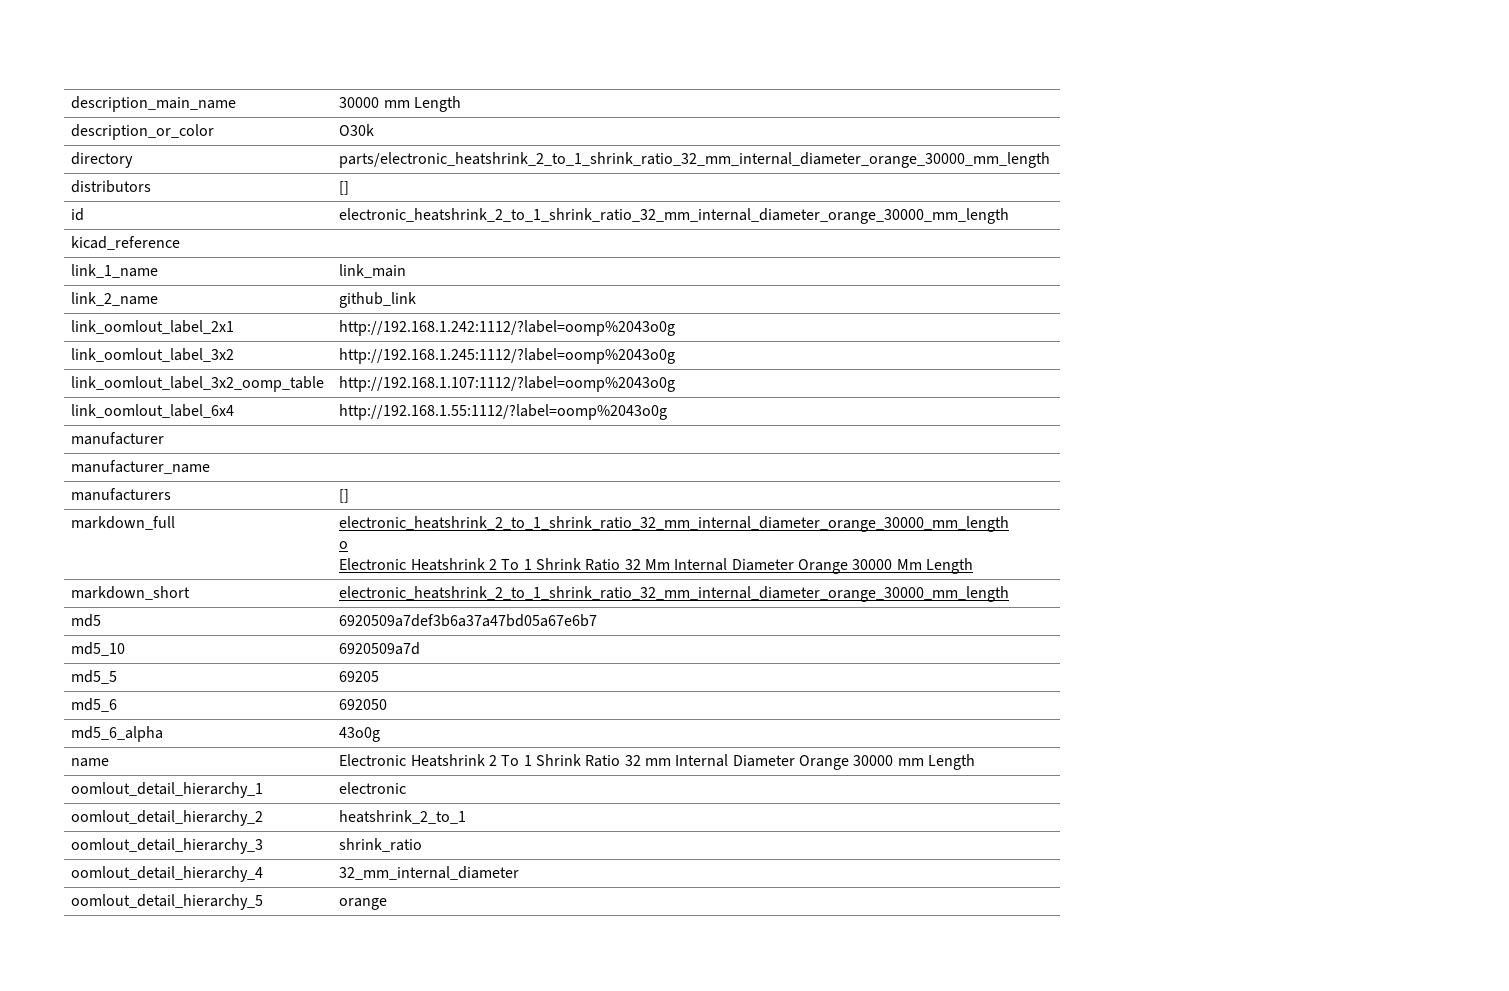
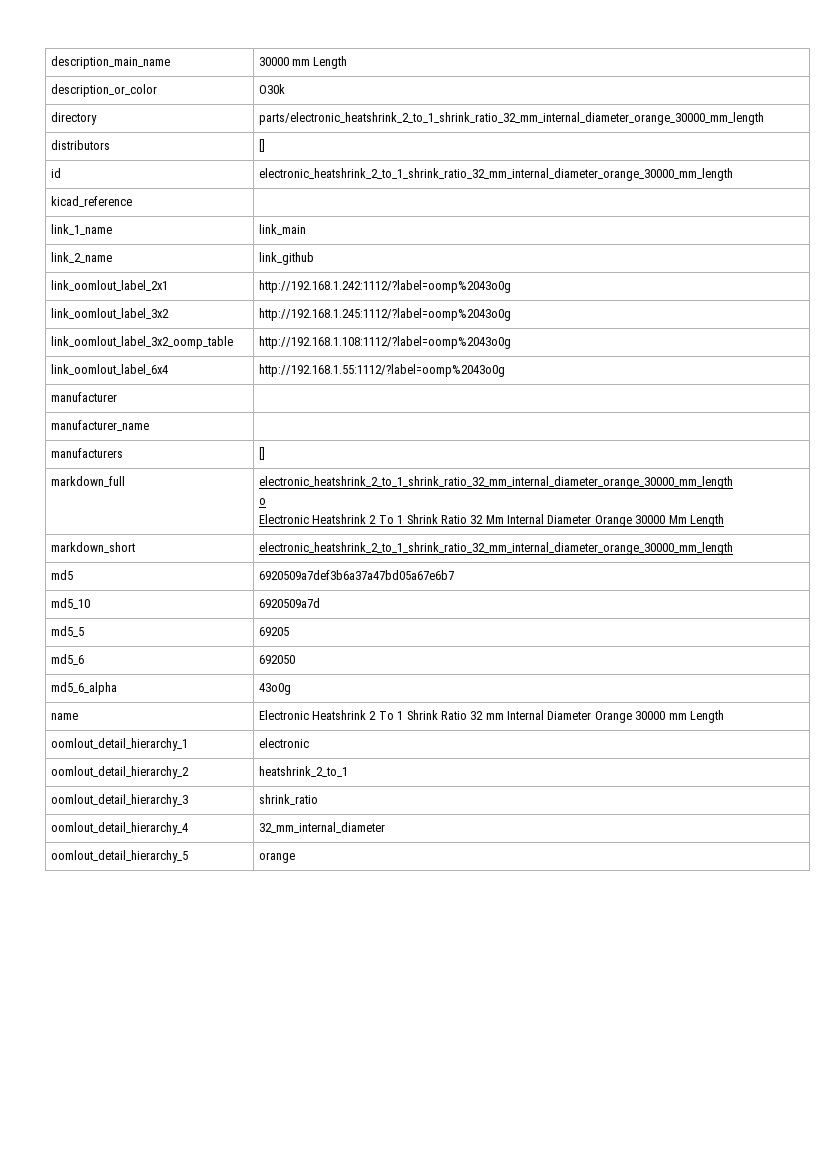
- link_2_name | github_link
+ link_2_name | link_github
- link_oomlout_label_3x2_oomp_table | http://192.168.1.107:1112/?label=oomp%2043o0g
+ link_oomlout_label_3x2_oomp_table | http://192.168.1.108:1112/?label=oomp%2043o0g

